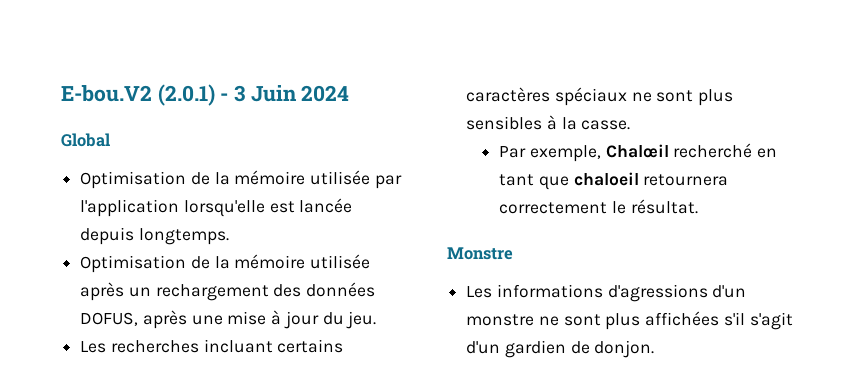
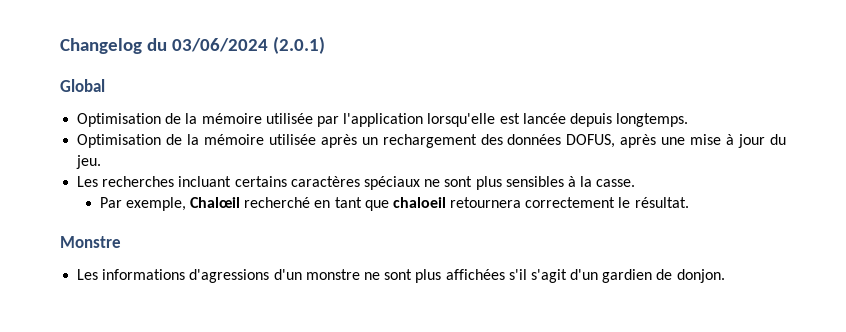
- E-bou.V2 (2.0.1) - 3 Juin 2024
+ Changelog du 03/06/2024 (2.0.1)

